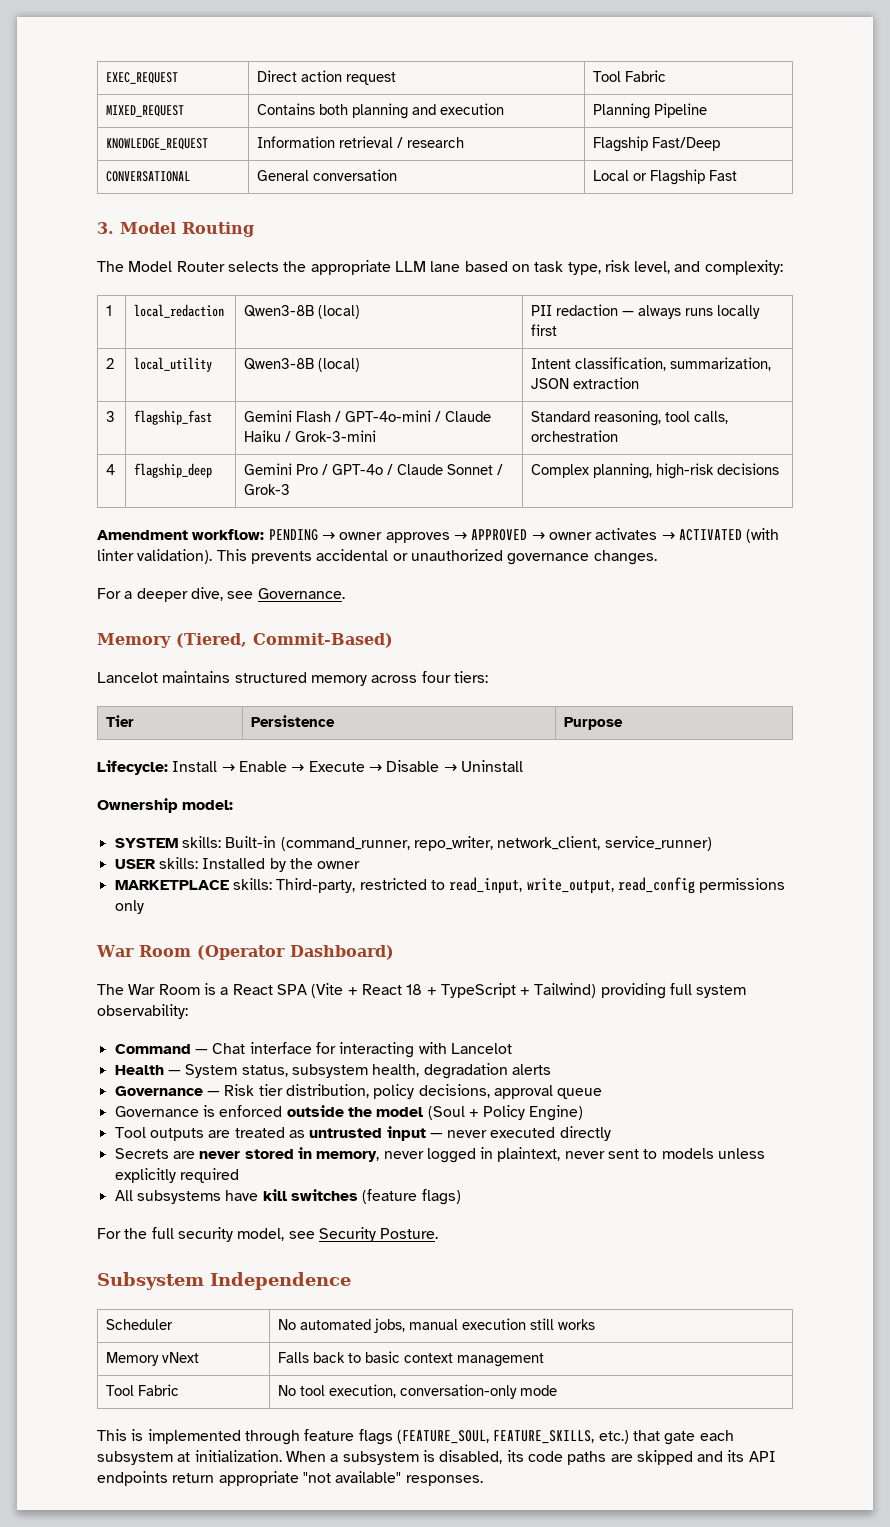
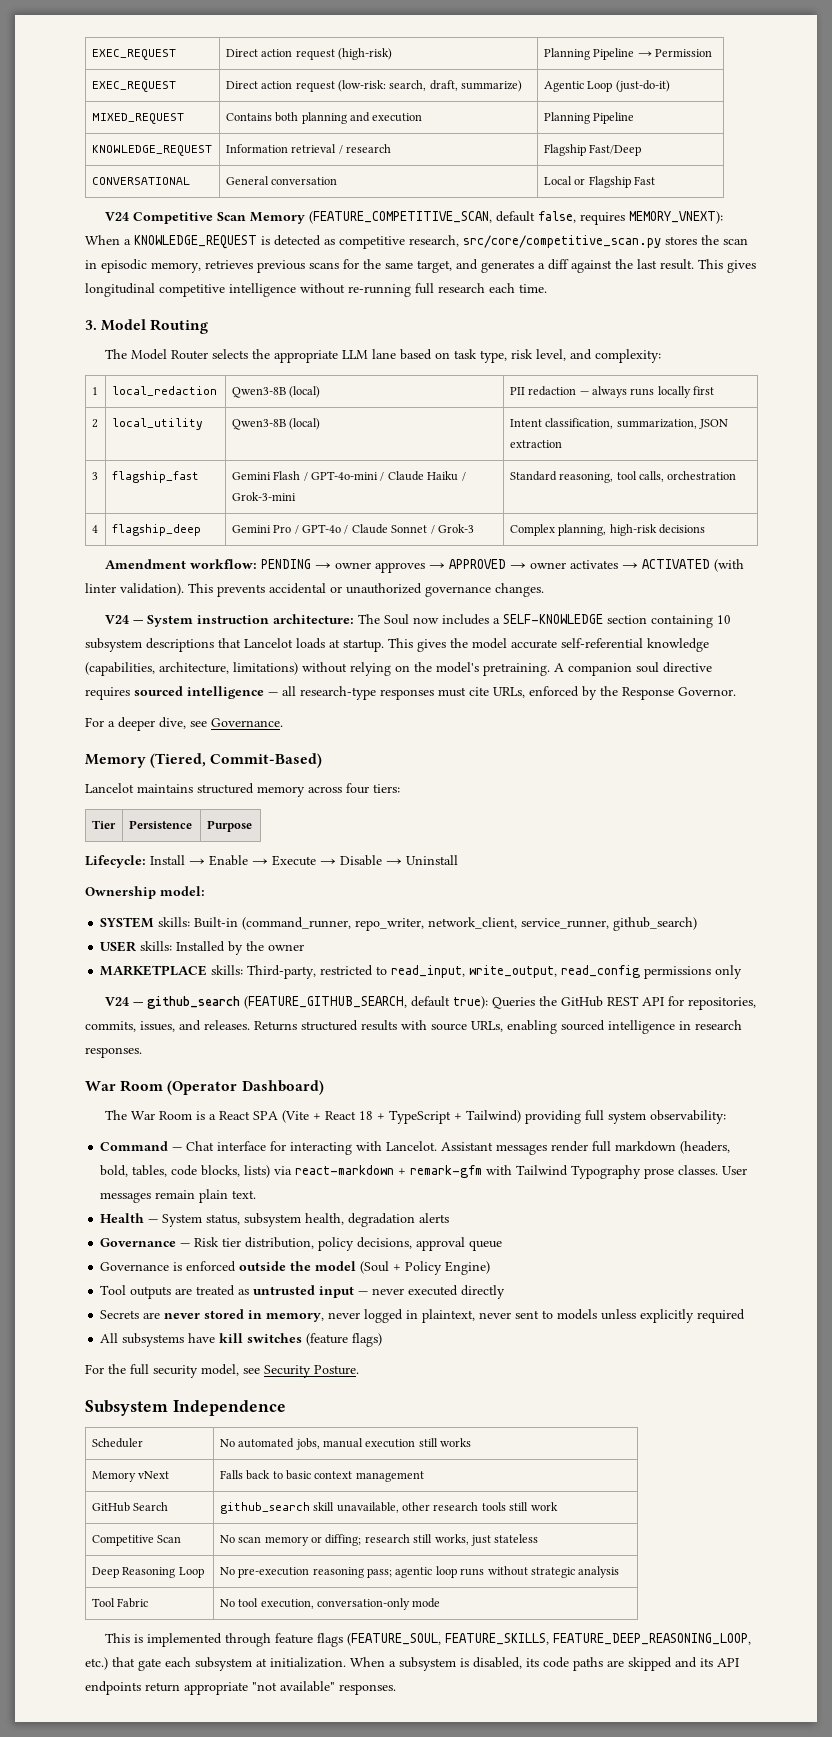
- EXEC_REQUEST | Direct action request | Tool Fabric
+ EXEC_REQUEST | Direct action request (high-risk) | Planning Pipeline → Permission
+ EXEC_REQUEST | Direct action request (low-risk: search, draft, summarize) | Agentic Loop (just-do-it)
+ V24 Competitive Scan Memory (FEATURE_COMPETITIVE_SCAN, default false, requires MEMORY_VNEXT): When a KNOWLEDGE_REQUEST is detected as competitive research, src/core/competitive_scan.py stores the scan in episodic memory, retrieves previous scans for the same target, and generates a diff against the last result. This gives longitudinal competitive intelligence without re-running full research each time.
+ V24 — System instruction architecture: The Soul now includes a SELF-KNOWLEDGE section containing 10 subsystem descriptions that Lancelot loads at startup. This gives the model accurate self-referential knowledge (capabilities, architecture, limitations) without relying on the model's pretraining. A companion soul directive requires sourced intelligence — all research-type responses must cite URLs, enforced by the Response Governor.
- SYSTEM skills: Built-in (command_runner, repo_writer, network_client, service_runner)
+ SYSTEM skills: Built-in (command_runner, repo_writer, network_client, service_runner, github_search)
+ V24 — github_search (FEATURE_GITHUB_SEARCH, default true): Queries the GitHub REST API for repositories, commits, issues, and releases. Returns structured results with source URLs, enabling sourced intelligence in research responses.
- Command — Chat interface for interacting with Lancelot
+ Command — Chat interface for interacting with Lancelot. Assistant messages render full markdown (headers, bold, tables, code blocks, lists) via react-markdown + remark-gfm with Tailwind Typography prose classes. User messages remain plain text.
+ GitHub Search | github_search skill unavailable, other research tools still work
+ Competitive Scan | No scan memory or diffing; research still works, just stateless
+ Deep Reasoning Loop | No pre-execution reasoning pass; agentic loop runs without strategic analysis
- This is implemented through feature flags (FEATURE_SOUL, FEATURE_SKILLS, etc.) that gate each subsystem at initialization.
+ This is implemented through feature flags (FEATURE_SOUL, FEATURE_SKILLS, FEATURE_DEEP_REASONING_LOOP, etc.) that gate each subsystem at initialization.

